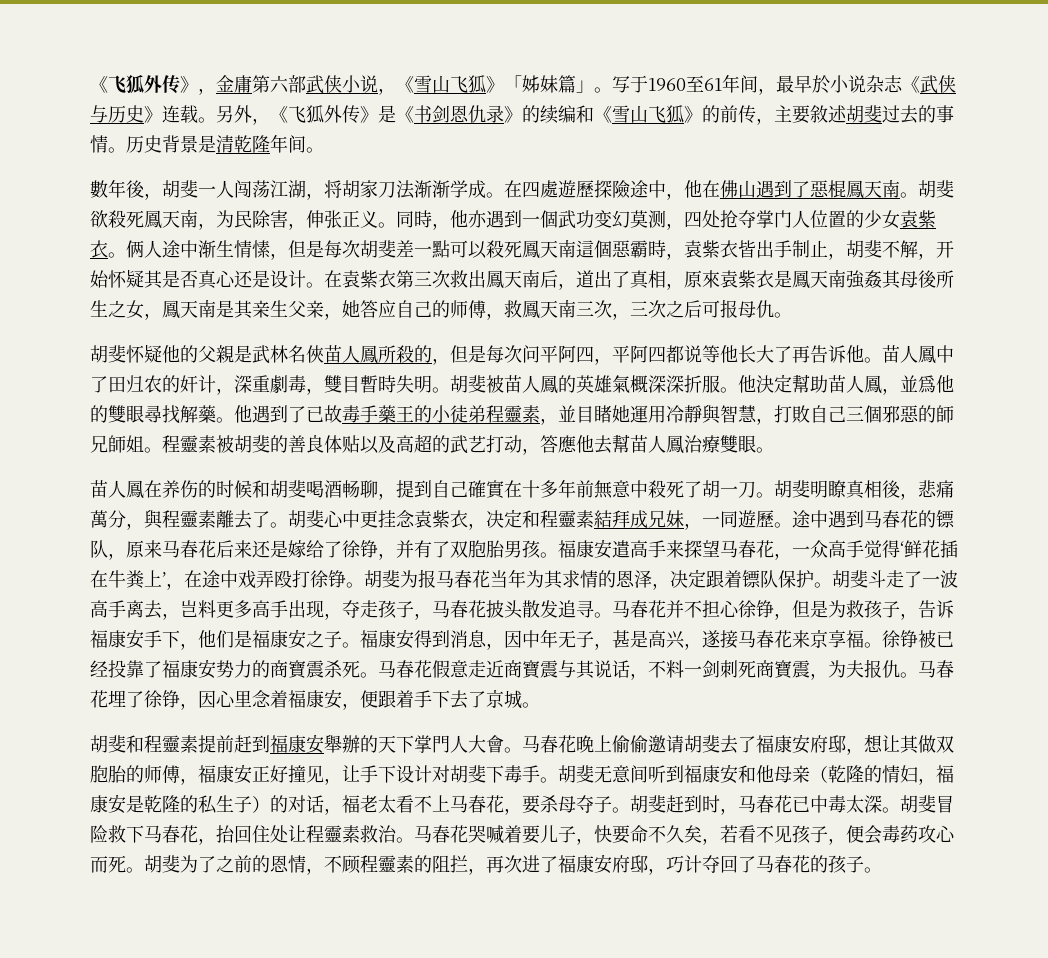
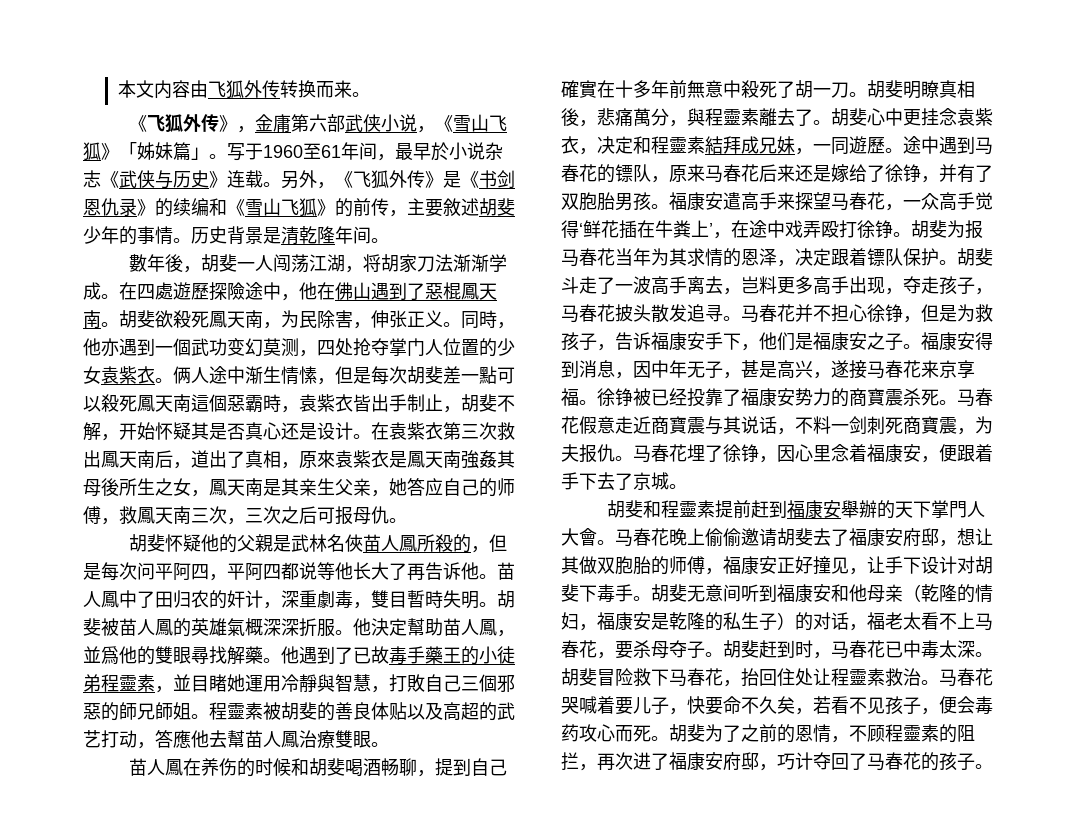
+ 本文内容由飞狐外传转换而来。
- 另外，《飞狐外传》是《书剑恩仇录》的续编和《雪山飞狐》的前传，主要敘述胡斐过去的事情。
+ 另外，《飞狐外传》是《书剑恩仇录》的续编和《雪山飞狐》的前传，主要敘述胡斐少年的事情。

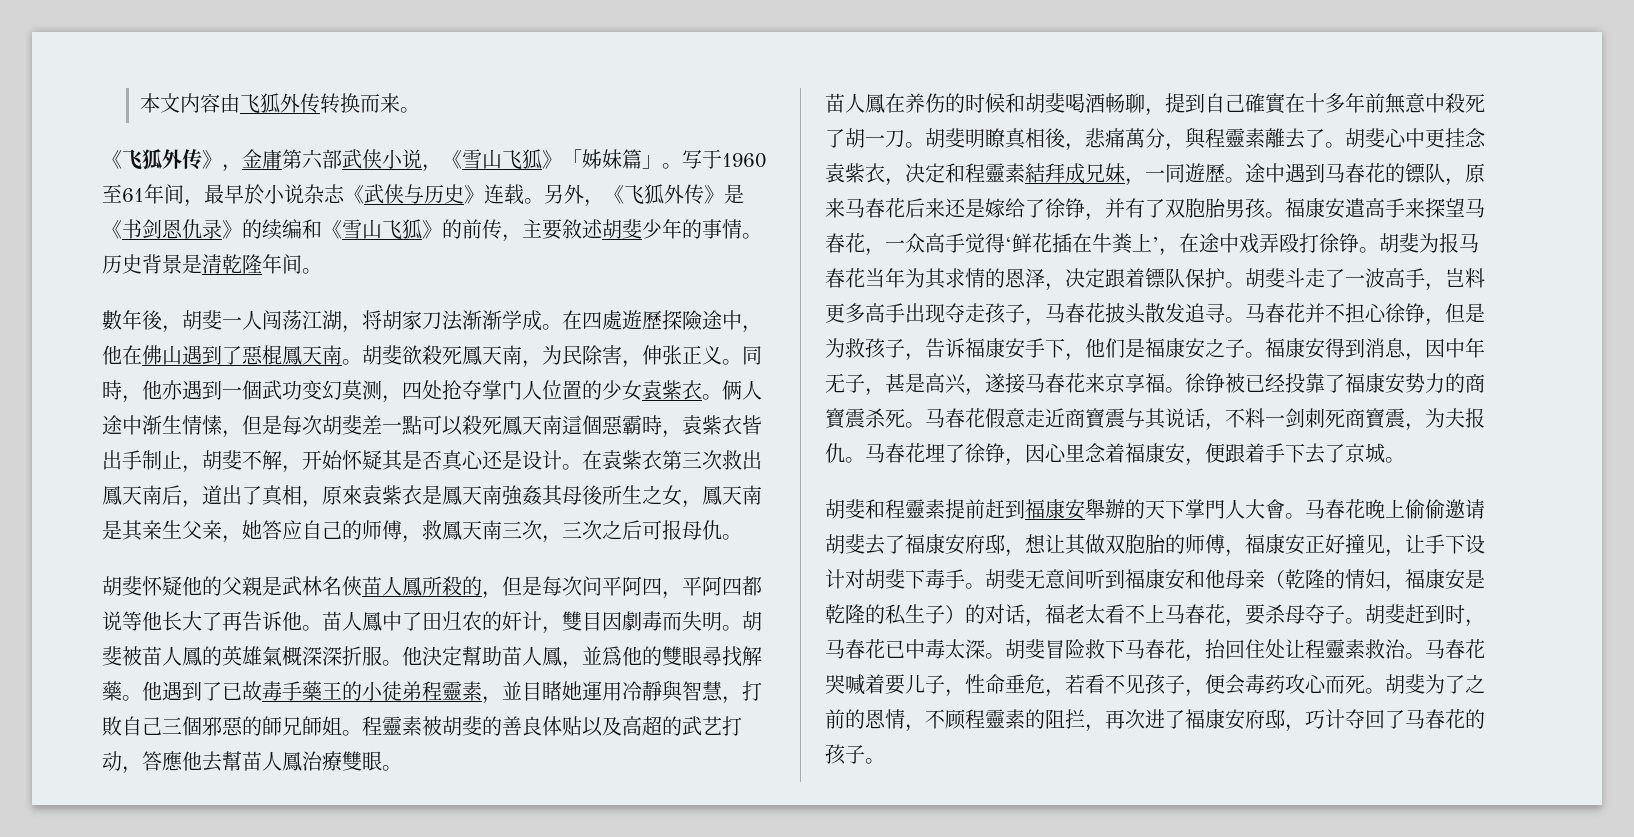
- 苗人鳳中了田归农的奸计，深重劇毒，雙目暫時失明。
+ 苗人鳳中了田归农的奸计，雙目因劇毒而失明。
- 胡斐斗走了一波高手离去，岂料更多高手出现，夺走孩子，马春花披头散发追寻。
+ 胡斐斗走了一波高手，岂料更多高手出现夺走孩子，马春花披头散发追寻。
- 马春花哭喊着要儿子，快要命不久矣，若看不见孩子，便会毒药攻心而死。
+ 马春花哭喊着要儿子，性命垂危，若看不见孩子，便会毒药攻心而死。

